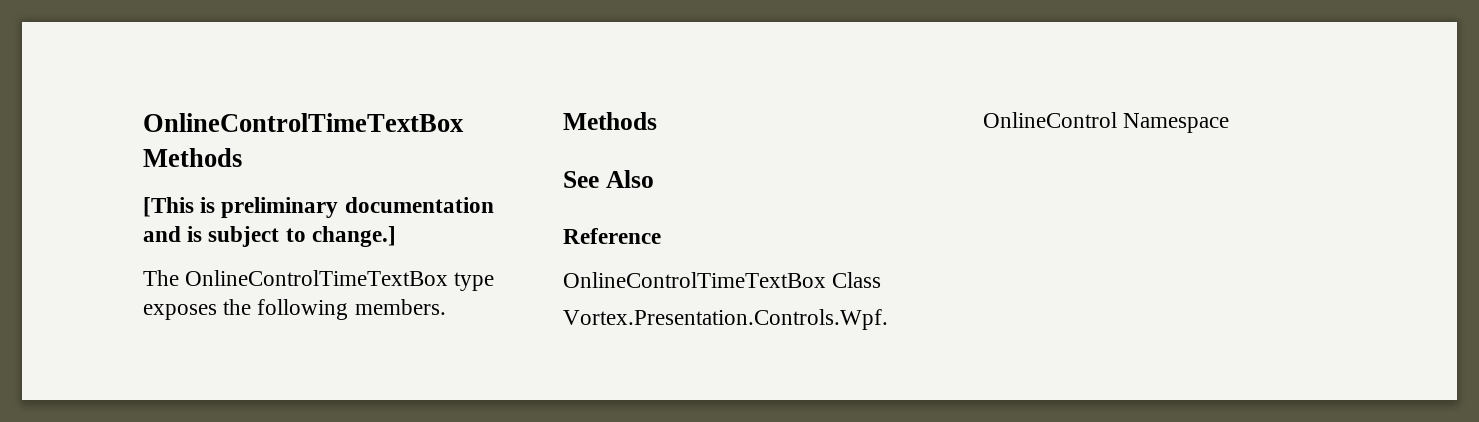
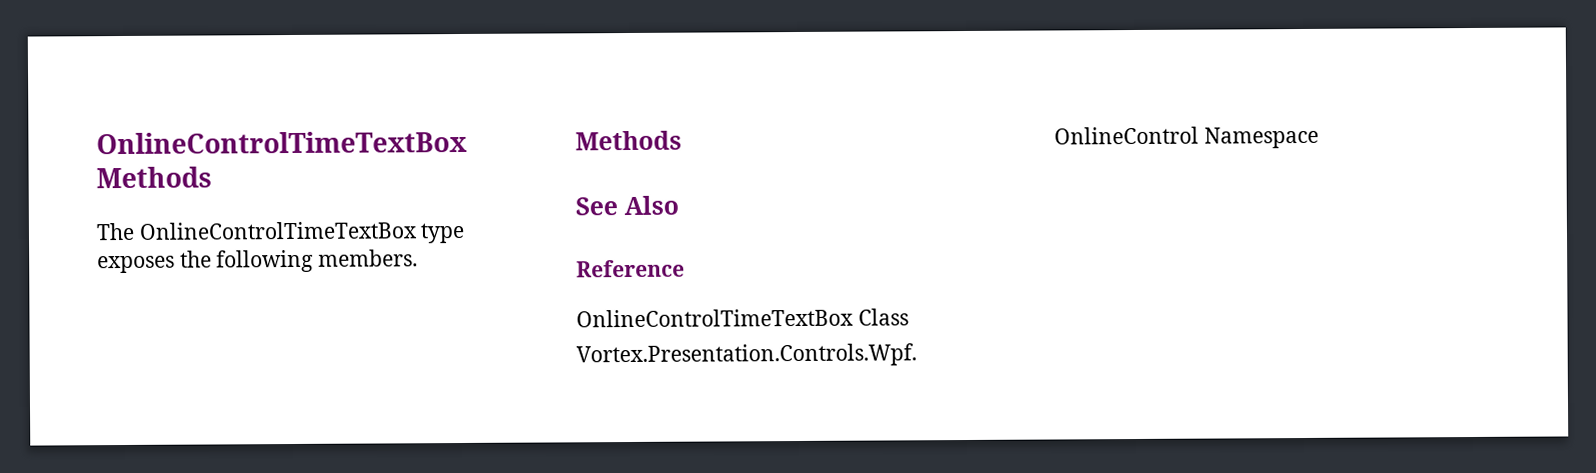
- [This is preliminary documentation and is subject to change.]

